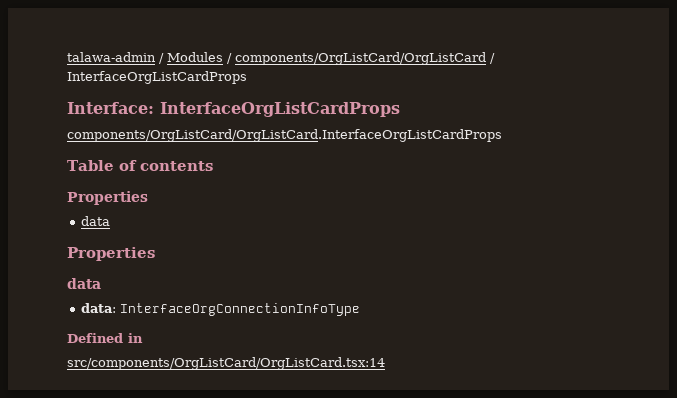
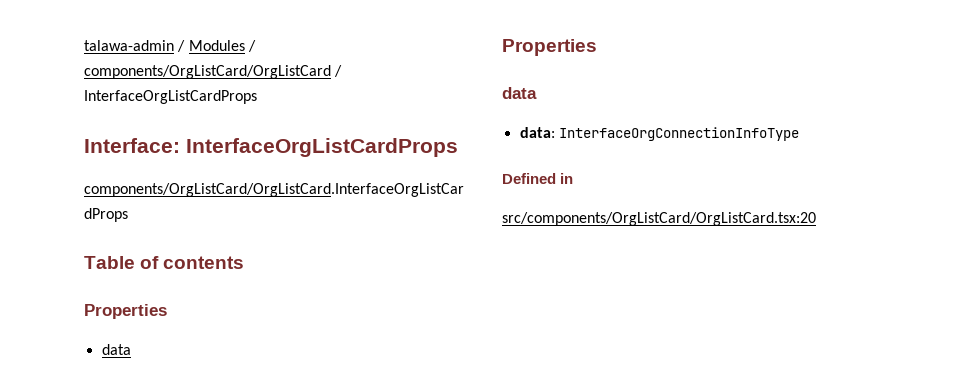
- src/components/OrgListCard/OrgListCard.tsx:14
+ src/components/OrgListCard/OrgListCard.tsx:20

